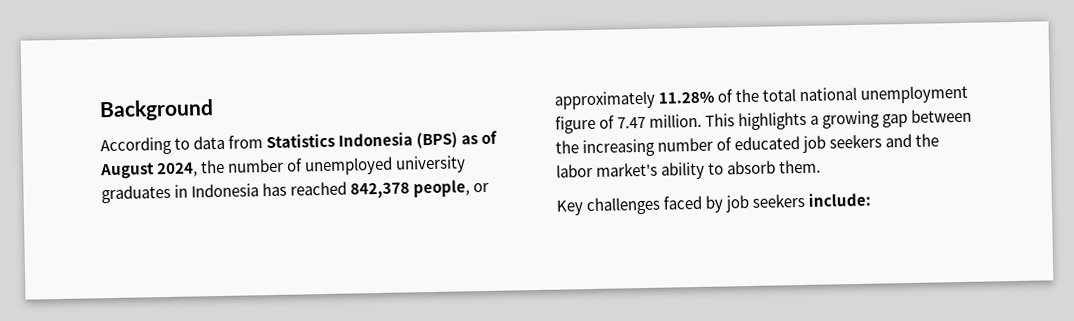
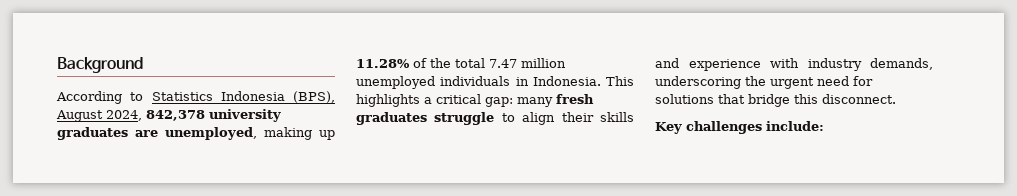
- According to data from Statistics Indonesia (BPS) as of August 2024, the number of unemployed university graduates in Indonesia has reached 842,378 people, or approximately 11.28% of the total national unemployment figure of 7.47 million. This highlights a growing gap between the increasing number of educated job seekers and the labor market's ability to absorb them.
- Key challenges faced by job seekers include:
+ According to Statistics Indonesia (BPS), August 2024, 842,378 university graduates are unemployed, making up 11.28% of the total 7.47 million unemployed individuals in Indonesia. This highlights a critical gap: many fresh graduates struggle to align their skills and experience with industry demands, underscoring the urgent need for solutions that bridge this disconnect.
+ Key challenges include:

